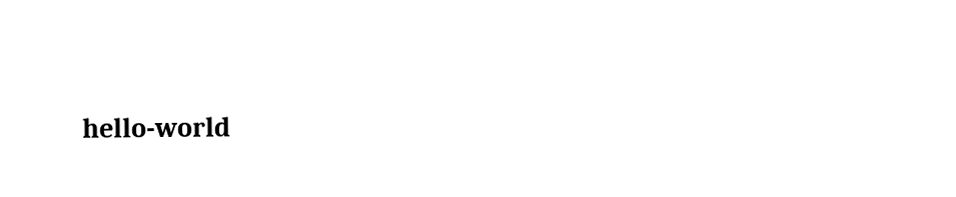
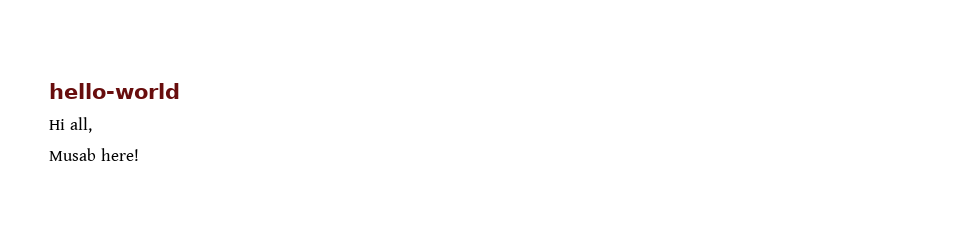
+ Hi all,
+ Musab here!

